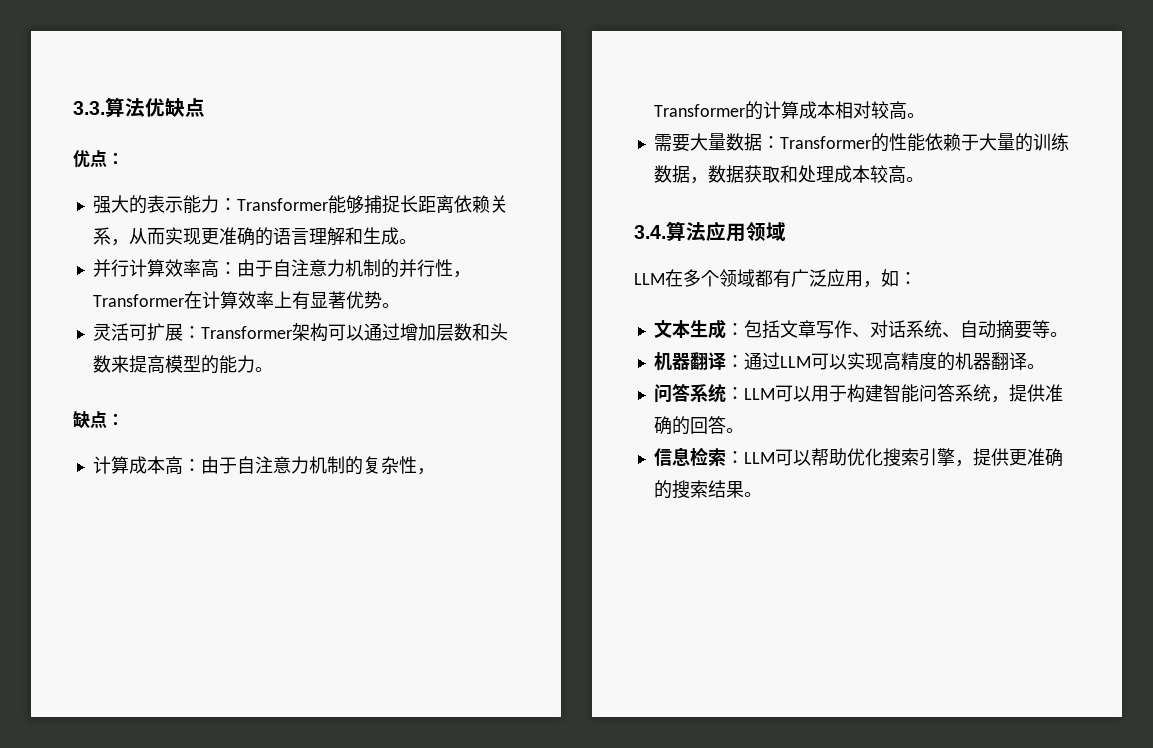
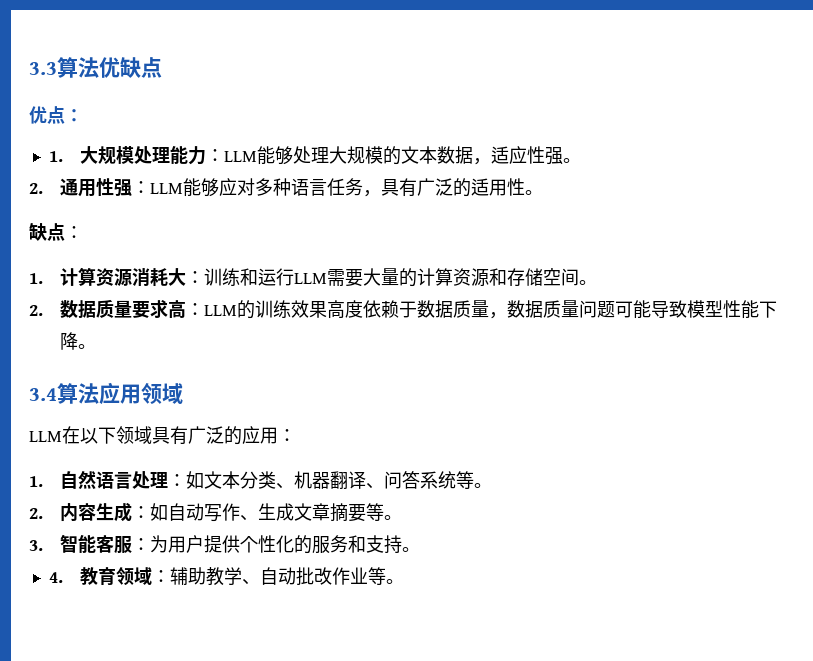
- 3.3.算法优缺点
+ 3.3算法优缺点
- 强大的表示能力：Transformer能够捕捉长距离依赖关系，从而实现更准确的语言理解和生成。
- 并行计算效率高：由于自注意力机制的并行性，Transformer在计算效率上有显著优势。
- 灵活可扩展：Transformer架构可以通过增加层数和头数来提高模型的能力。
+ 1.大规模处理能力：LLM能够处理大规模的文本数据，适应性强。
+ 2.通用性强：LLM能够应对多种语言任务，具有广泛的适用性。
  缺点：
- 计算成本高：由于自注意力机制的复杂性，Transformer的计算成本相对较高。
- 需要大量数据：Transformer的性能依赖于大量的训练数据，数据获取和处理成本较高。
- 3.4.算法应用领域
+ 1.计算资源消耗大：训练和运行LLM需要大量的计算资源和存储空间。
+ 2.数据质量要求高：LLM的训练效果高度依赖于数据质量，数据质量问题可能导致模型性能下降。
+ 3.4算法应用领域
- LLM在多个领域都有广泛应用，如：
- 文本生成：包括文章写作、对话系统、自动摘要等。
- 机器翻译：通过LLM可以实现高精度的机器翻译。
- 问答系统：LLM可以用于构建智能问答系统，提供准确的回答。
- 信息检索：LLM可以帮助优化搜索引擎，提供更准确的搜索结果。
+ LLM在以下领域具有广泛的应用：
+ 1.自然语言处理：如文本分类、机器翻译、问答系统等。
+ 2.内容生成：如自动写作、生成文章摘要等。
+ 3.智能客服：为用户提供个性化的服务和支持。
+ 4.教育领域：辅助教学、自动批改作业等。

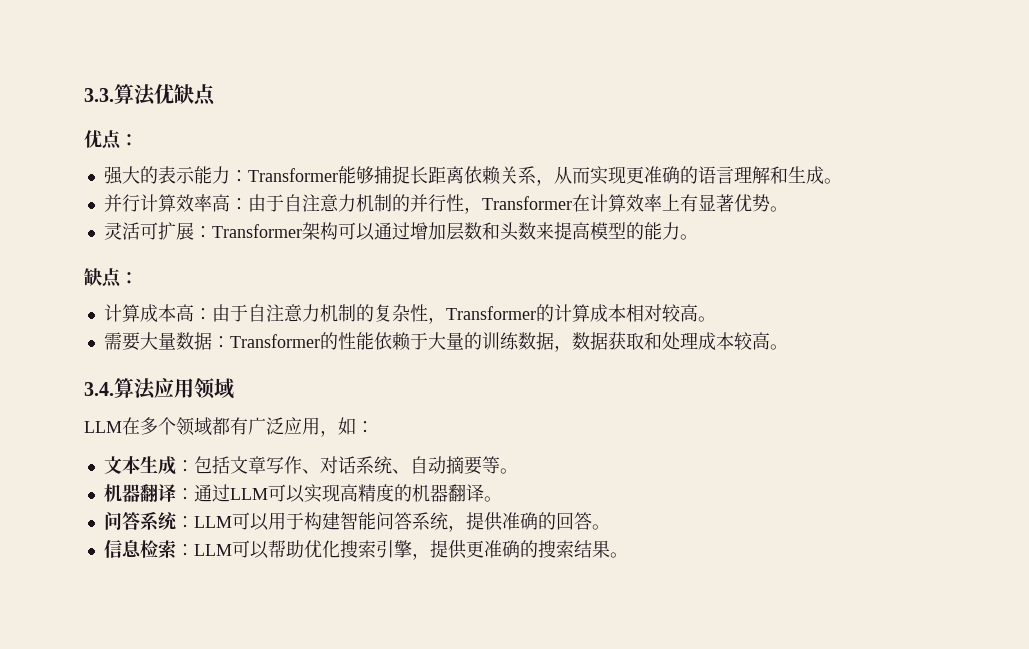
- 3.3算法优缺点
+ 3.3.算法优缺点
- 1.大规模处理能力：LLM能够处理大规模的文本数据，适应性强。
- 2.通用性强：LLM能够应对多种语言任务，具有广泛的适用性。
+ 强大的表示能力：Transformer能够捕捉长距离依赖关系，从而实现更准确的语言理解和生成。
+ 并行计算效率高：由于自注意力机制的并行性，Transformer在计算效率上有显著优势。
+ 灵活可扩展：Transformer架构可以通过增加层数和头数来提高模型的能力。
  缺点：
- 1.计算资源消耗大：训练和运行LLM需要大量的计算资源和存储空间。
- 2.数据质量要求高：LLM的训练效果高度依赖于数据质量，数据质量问题可能导致模型性能下降。
- 3.4算法应用领域
+ 计算成本高：由于自注意力机制的复杂性，Transformer的计算成本相对较高。
+ 需要大量数据：Transformer的性能依赖于大量的训练数据，数据获取和处理成本较高。
+ 3.4.算法应用领域
- LLM在以下领域具有广泛的应用：
- 1.自然语言处理：如文本分类、机器翻译、问答系统等。
- 2.内容生成：如自动写作、生成文章摘要等。
- 3.智能客服：为用户提供个性化的服务和支持。
- 4.教育领域：辅助教学、自动批改作业等。
+ LLM在多个领域都有广泛应用，如：
+ 文本生成：包括文章写作、对话系统、自动摘要等。
+ 机器翻译：通过LLM可以实现高精度的机器翻译。
+ 问答系统：LLM可以用于构建智能问答系统，提供准确的回答。
+ 信息检索：LLM可以帮助优化搜索引擎，提供更准确的搜索结果。

